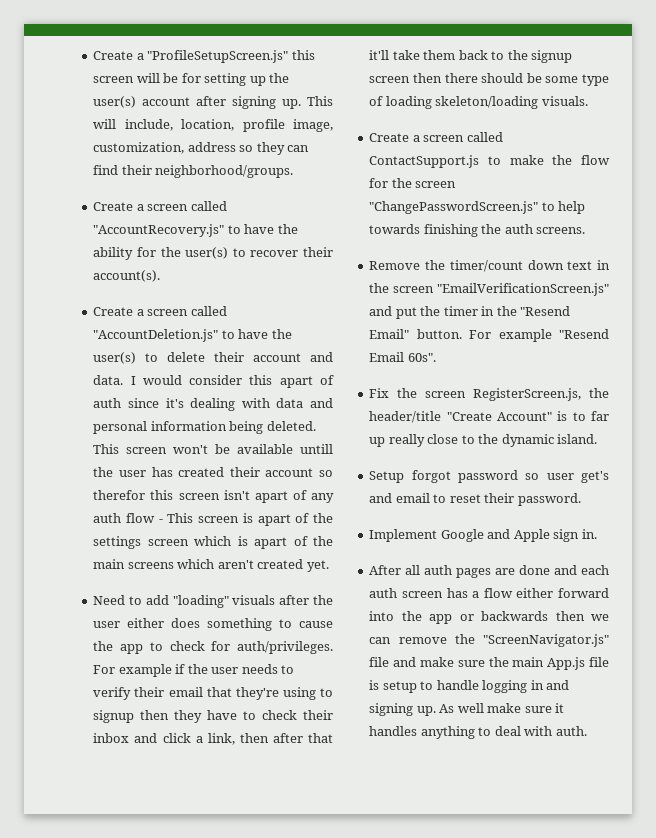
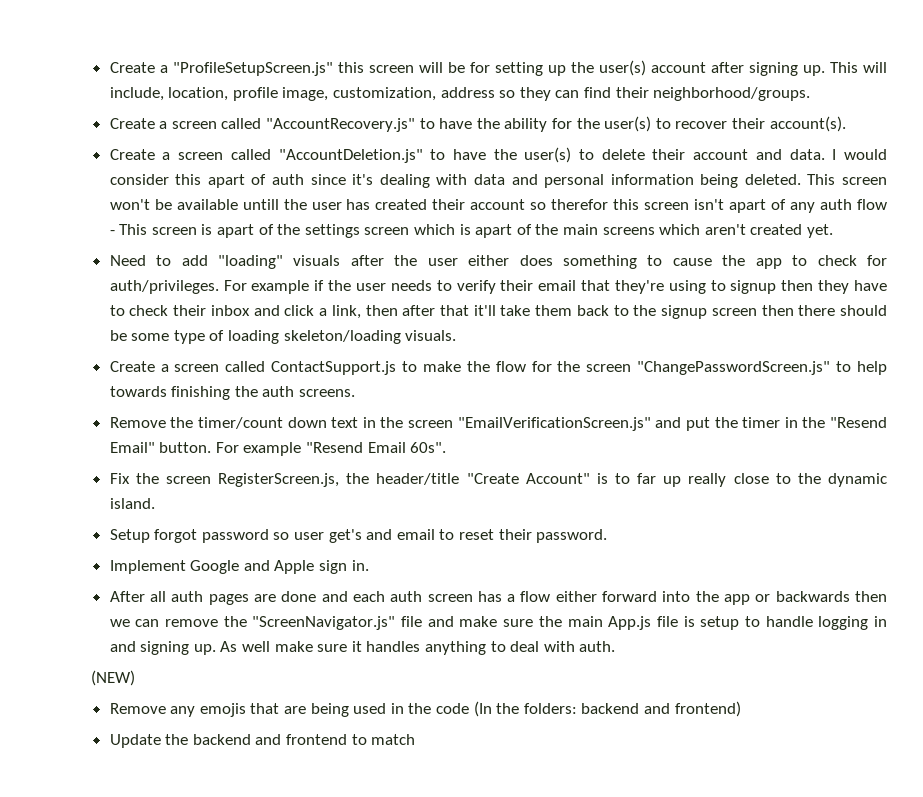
+ (NEW)
+ Remove any emojis that are being used in the code (In the folders: backend and frontend)
+ Update the backend and frontend to match

